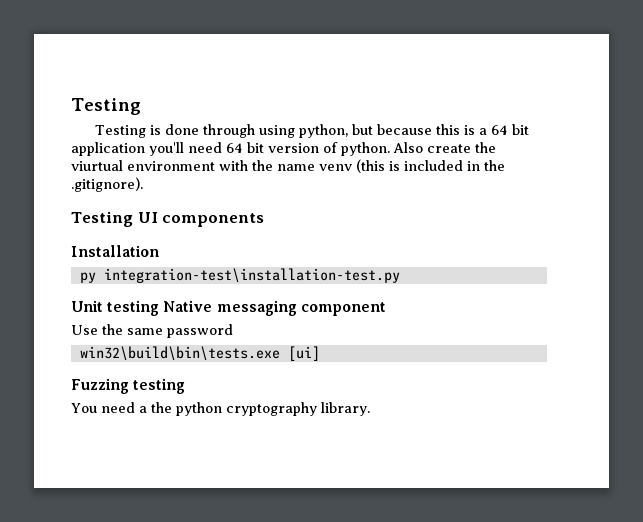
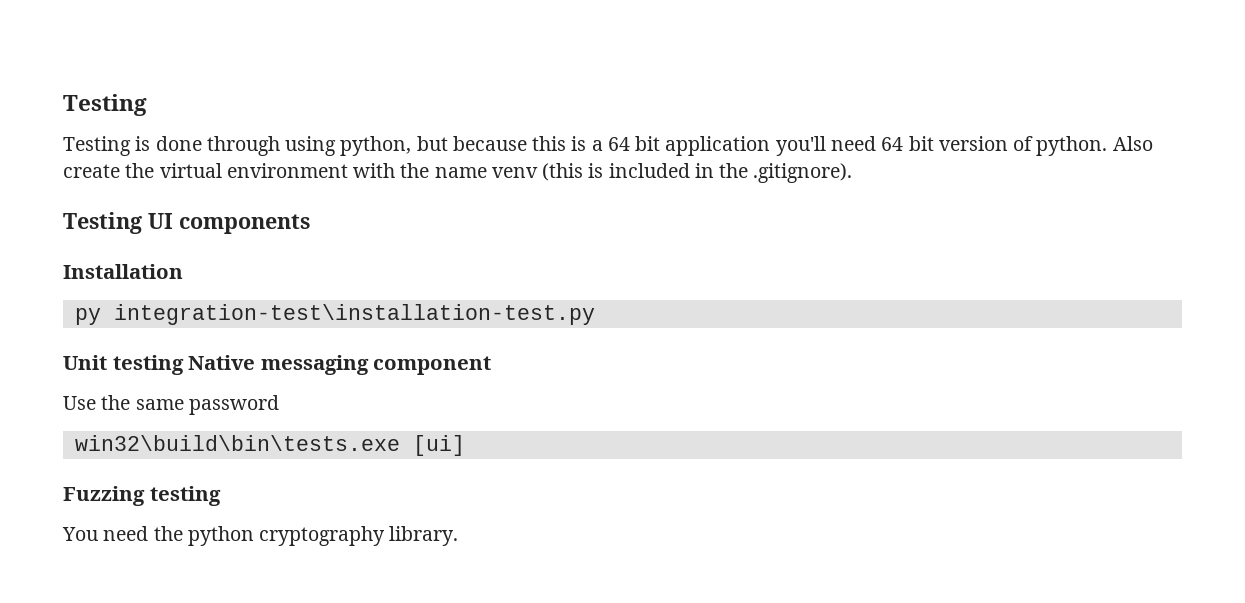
- Also create the viurtual environment with the name venv (this is included in the .gitignore).
+ Also create the virtual environment with the name venv (this is included in the .gitignore).
- You need a the python cryptography library.
+ You need the python cryptography library.

